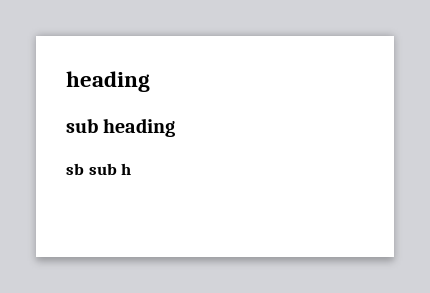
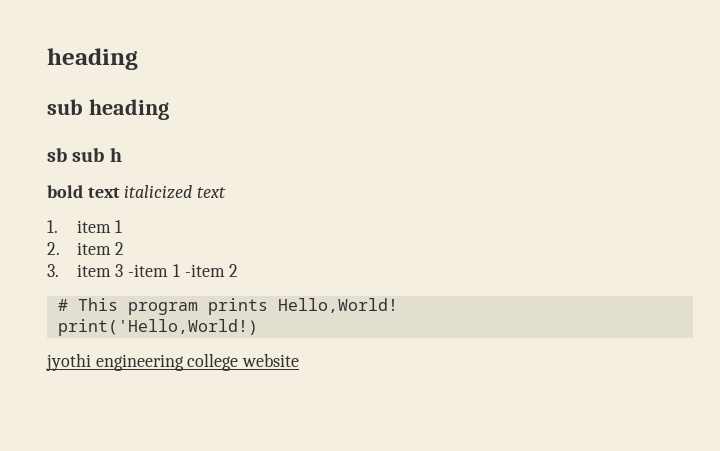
+ bold text italicized text
+ 1. item 1
+ 2. item 2
+ 3. item 3 -item 1 -item 2
+ # This program prints Hello,World!
+ print('Hello,World!)
+ jyothi engineering college website

